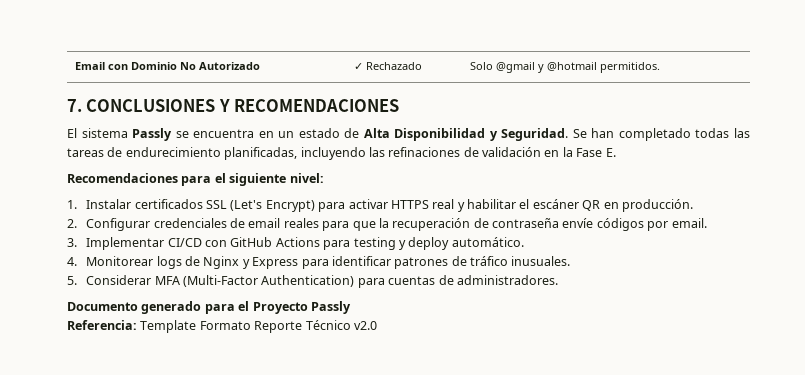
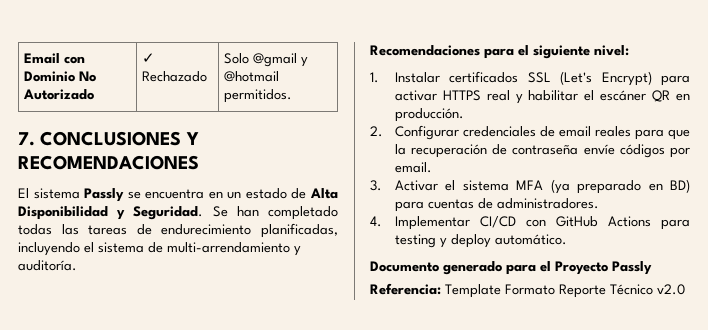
- Se han completado todas las tareas de endurecimiento planificadas, incluyendo las refinaciones de validación en la Fase E.
+ Se han completado todas las tareas de endurecimiento planificadas, incluyendo el sistema de multi-arrendamiento y auditoría.
- 3. Implementar CI/CD con GitHub Actions para testing y deploy automático.
+ 3. Activar el sistema MFA (ya preparado en BD) para cuentas de administradores.
+ 4. Implementar CI/CD con GitHub Actions para testing y deploy automático.
- 4. Monitorear logs de Nginx y Express para identificar patrones de tráfico inusuales.
- 5. Considerar MFA (Multi-Factor Authentication) para cuentas de administradores.

